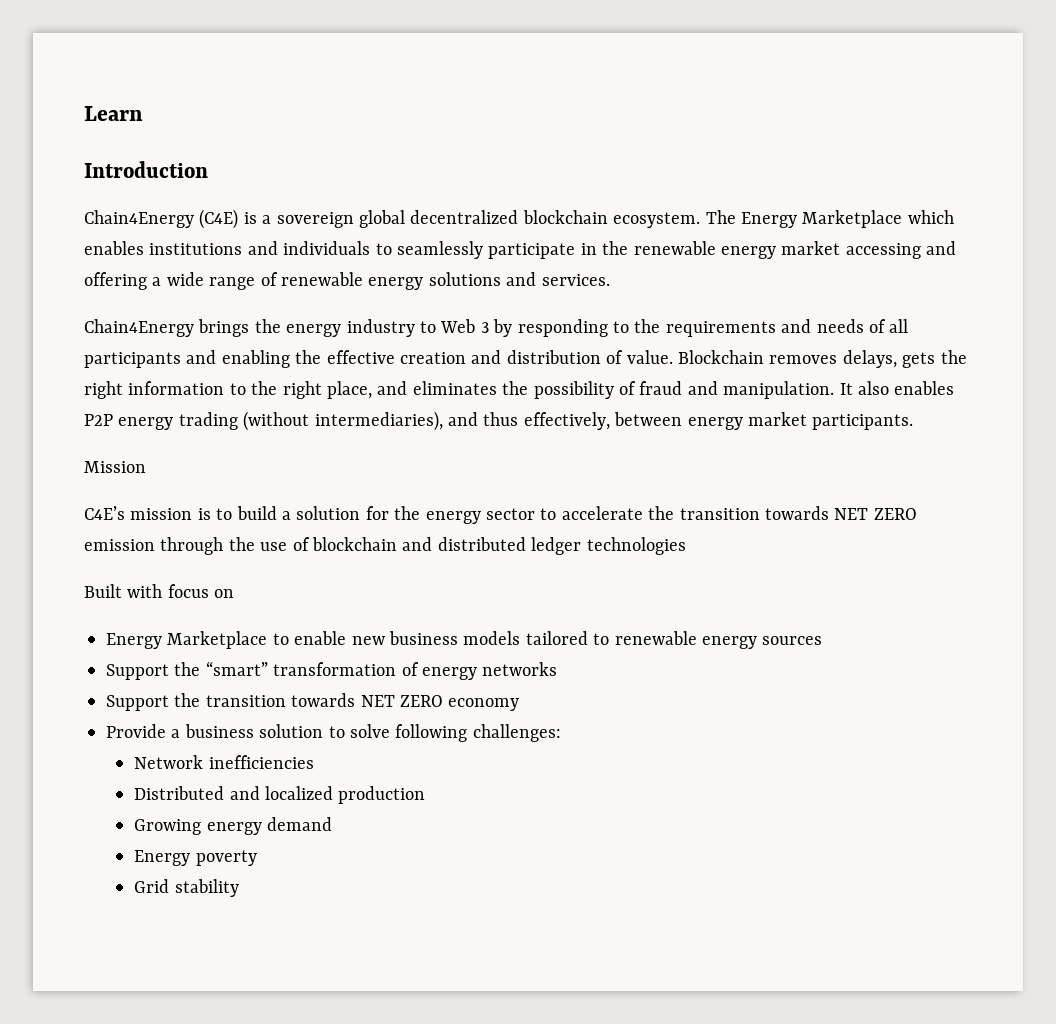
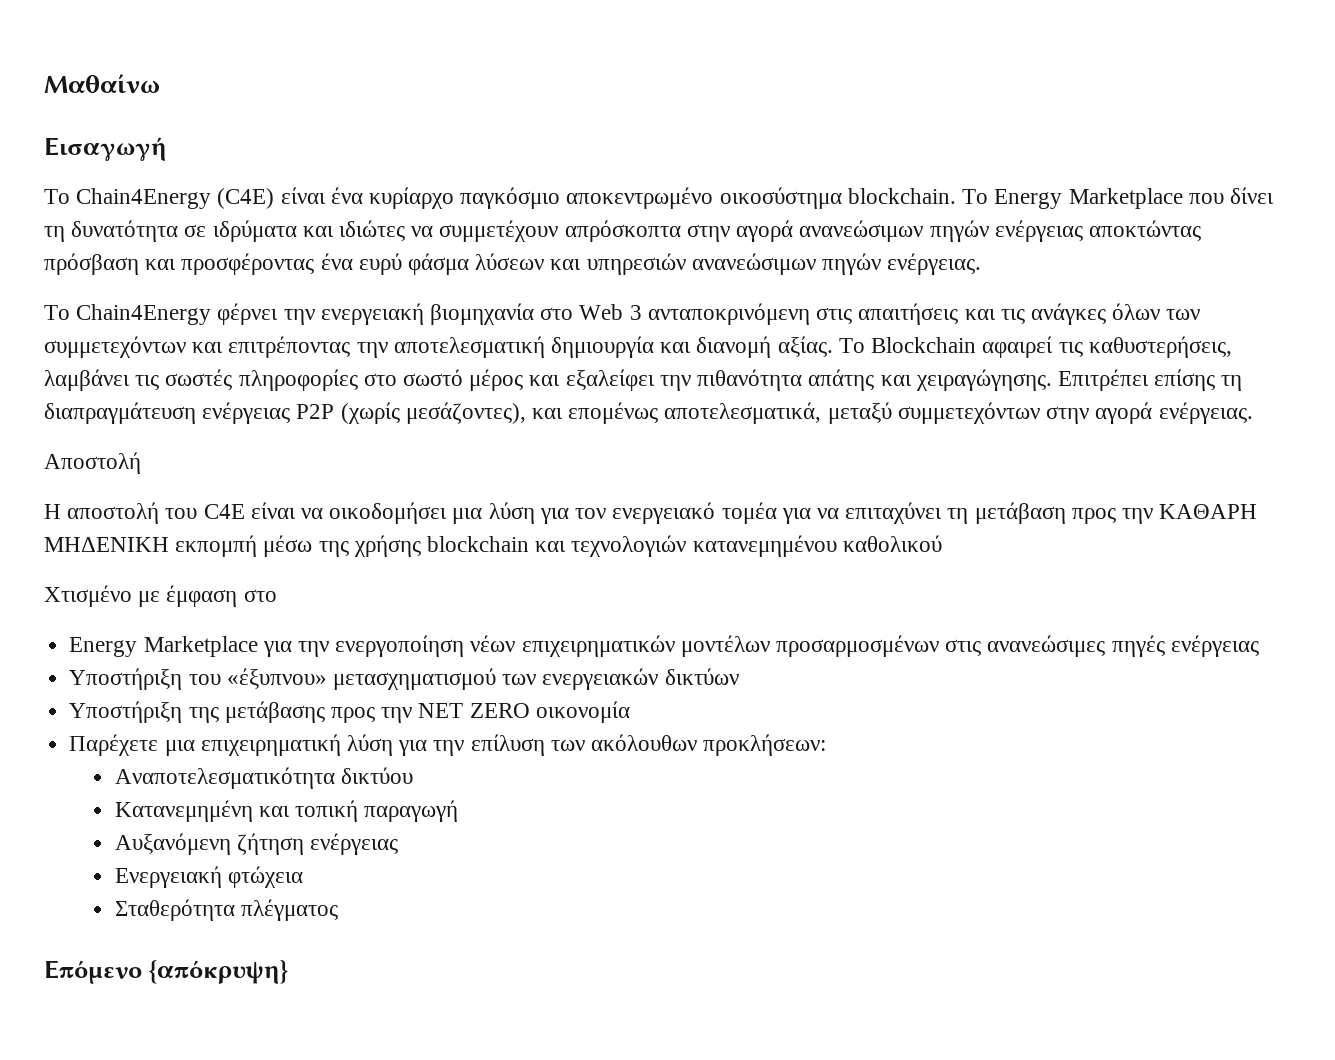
- Learn
- Introduction
- Chain4Energy (C4E) is a sovereign global decentralized blockchain ecosystem. The Energy Marketplace which enables institutions and individuals to seamlessly participate in the renewable energy market accessing and offering a wide range of renewable energy solutions and services.
- Chain4Energy brings the energy industry to Web 3 by responding to the requirements and needs of all participants and enabling the effective creation and distribution of value. Blockchain removes delays, gets the right information to the right place, and eliminates the possibility of fraud and manipulation. It also enables P2P energy trading (without intermediaries), and thus effectively, between energy market participants.
- Mission
- C4E’s mission is to build a solution for the energy sector to accelerate the transition towards NET ZERO emission through the use of blockchain and distributed ledger technologies
- Built with focus on
- Energy Marketplace to enable new business models tailored to renewable energy sources
- Support the “smart” transformation of energy networks
- Support the transition towards NET ZERO economy
- Provide a business solution to solve following challenges:
- Network inefficiencies
- Distributed and localized production
- Growing energy demand
- Energy poverty
- Grid stability
+ Μαθαίνω
+ Εισαγωγή
+ Το Chain4Energy (C4E) είναι ένα κυρίαρχο παγκόσμιο αποκεντρωμένο οικοσύστημα blockchain. Το Energy Marketplace που δίνει τη δυνατότητα σε ιδρύματα και ιδιώτες να συμμετέχουν απρόσκοπτα στην αγορά ανανεώσιμων πηγών ενέργειας αποκτώντας πρόσβαση και προσφέροντας ένα ευρύ φάσμα λύσεων και υπηρεσιών ανανεώσιμων πηγών ενέργειας.
+ Το Chain4Energy φέρνει την ενεργειακή βιομηχανία στο Web 3 ανταποκρινόμενη στις απαιτήσεις και τις ανάγκες όλων των συμμετεχόντων και επιτρέποντας την αποτελεσματική δημιουργία και διανομή αξίας. Το Blockchain αφαιρεί τις καθυστερήσεις, λαμβάνει τις σωστές πληροφορίες στο σωστό μέρος και εξαλείφει την πιθανότητα απάτης και χειραγώγησης. Επιτρέπει επίσης τη διαπραγμάτευση ενέργειας P2P (χωρίς μεσάζοντες), και επομένως αποτελεσματικά, μεταξύ συμμετεχόντων στην αγορά ενέργειας.
+ Αποστολή
+ Η αποστολή του C4E είναι να οικοδομήσει μια λύση για τον ενεργειακό τομέα για να επιταχύνει τη μετάβαση προς την ΚΑΘΑΡΗ ΜΗΔΕΝΙΚΗ εκπομπή μέσω της χρήσης blockchain και τεχνολογιών κατανεμημένου καθολικού
+ Χτισμένο με έμφαση στο
+ Energy Marketplace για την ενεργοποίηση νέων επιχειρηματικών μοντέλων προσαρμοσμένων στις ανανεώσιμες πηγές ενέργειας
+ Υποστήριξη του «έξυπνου» μετασχηματισμού των ενεργειακών δικτύων
+ Υποστήριξη της μετάβασης προς την NET ZERO οικονομία
+ Παρέχετε μια επιχειρηματική λύση για την επίλυση των ακόλουθων προκλήσεων:
+ Αναποτελεσματικότητα δικτύου
+ Κατανεμημένη και τοπική παραγωγή
+ Αυξανόμενη ζήτηση ενέργειας
+ Ενεργειακή φτώχεια
+ Σταθερότητα πλέγματος
+ Επόμενο {απόκρυψη}

